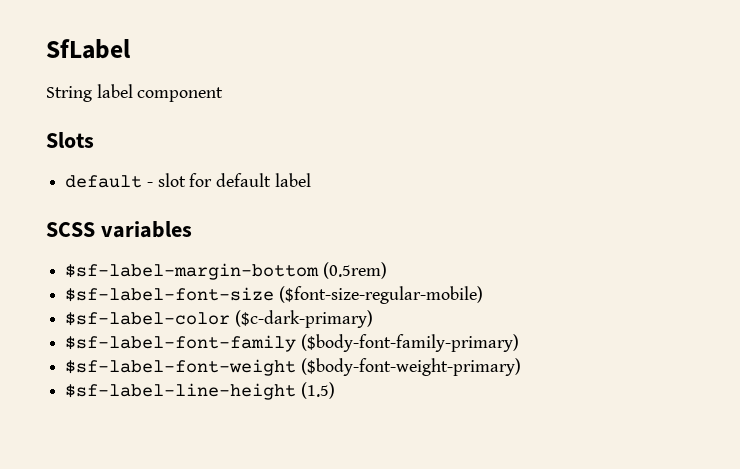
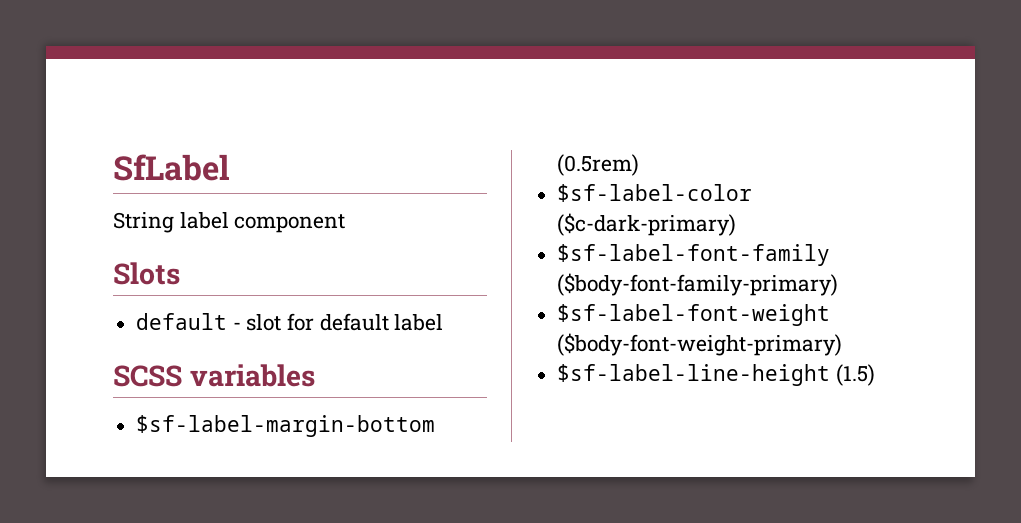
- $sf-label-font-size ($font-size-regular-mobile)

